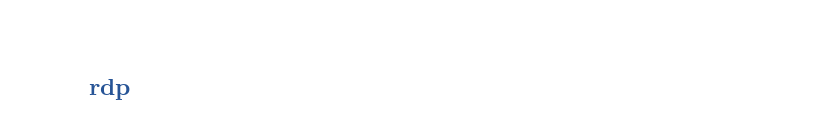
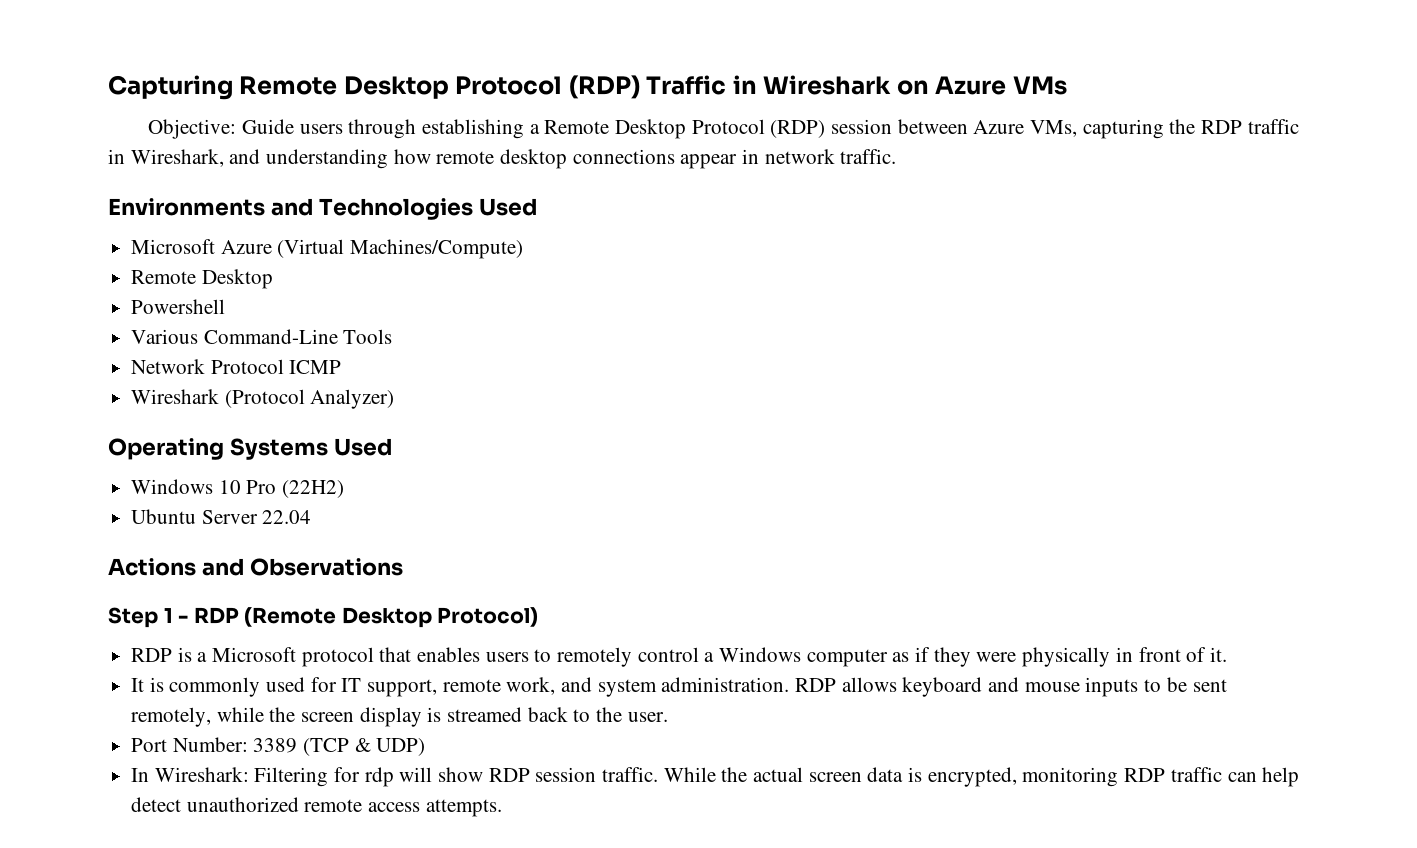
- rdp
+ Capturing Remote Desktop Protocol (RDP) Traffic in Wireshark on Azure VMs
+ Objective: Guide users through establishing a Remote Desktop Protocol (RDP) session between Azure VMs, capturing the RDP traffic in Wireshark, and understanding how remote desktop connections appear in network traffic.
+ Environments and Technologies Used
+ Microsoft Azure (Virtual Machines/Compute)
+ Remote Desktop
+ Powershell
+ Various Command-Line Tools
+ Network Protocol ICMP
+ Wireshark (Protocol Analyzer)
+ Operating Systems Used
+ Windows 10 Pro (22H2)
+ Ubuntu Server 22.04
+ Actions and Observations
+ Step 1 - RDP (Remote Desktop Protocol)
+ RDP is a Microsoft protocol that enables users to remotely control a Windows computer as if they were physically in front of it.
+ It is commonly used for IT support, remote work, and system administration. RDP allows keyboard and mouse inputs to be sent remotely, while the screen display is streamed back to the user.
+ Port Number: 3389 (TCP & UDP)
+ In Wireshark: Filtering for rdp will show RDP session traffic. While the actual screen data is encrypted, monitoring RDP traffic can help detect unauthorized remote access attempts.

